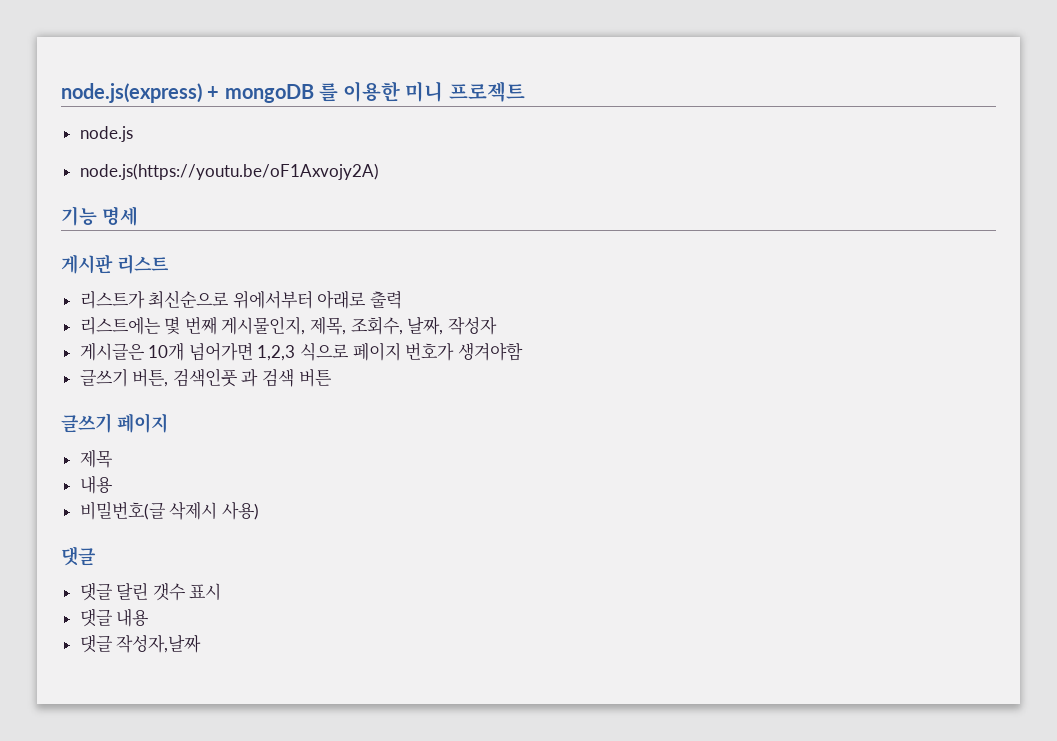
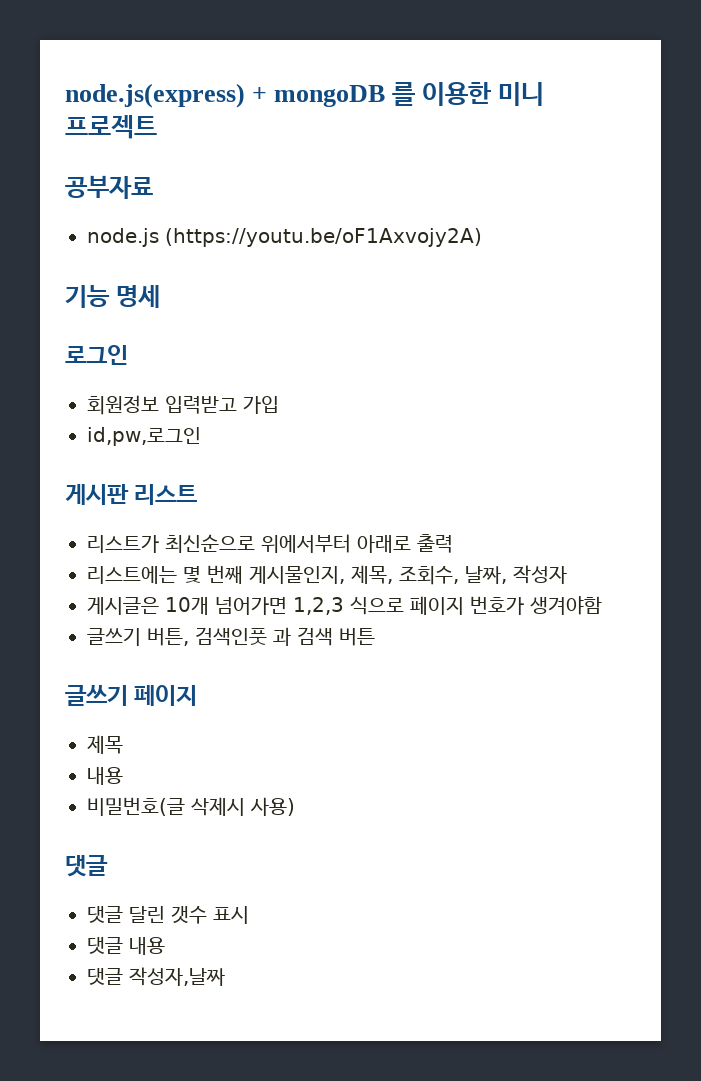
+ 공부자료
- node.js
- node.js(https://youtu.be/oF1Axvojy2A)
+ node.js (https://youtu.be/oF1Axvojy2A)
+ 로그인
+ 회원정보 입력받고 가입
+ id,pw,로그인

